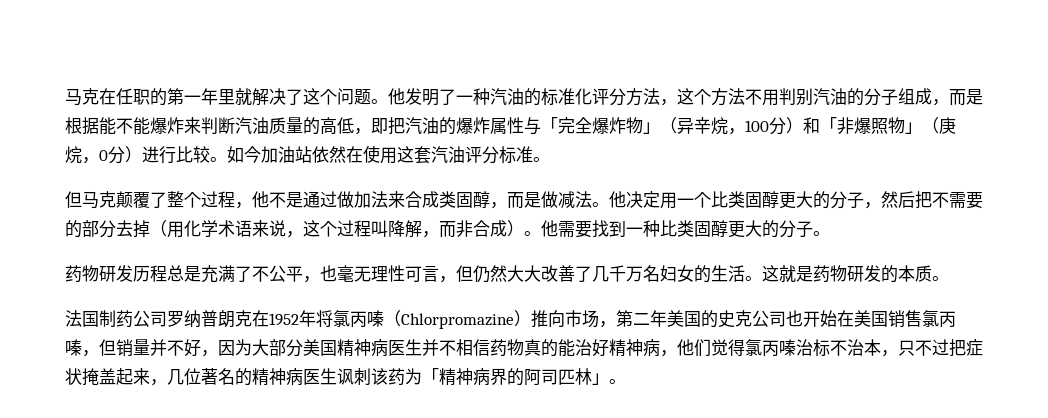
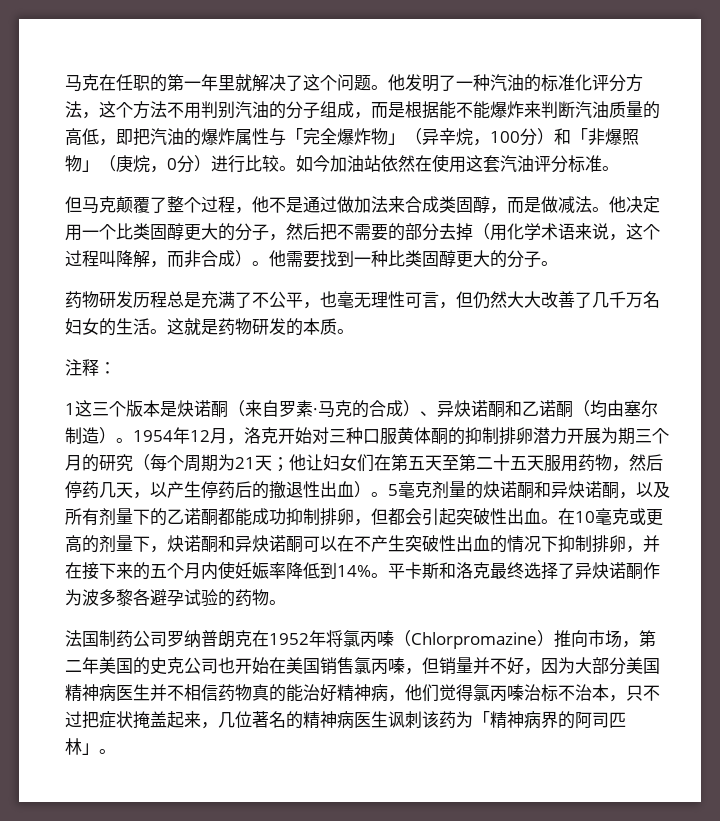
+ 注释：
+ 1这三个版本是炔诺酮（来自罗素·马克的合成）、异炔诺酮和乙诺酮（均由塞尔制造）。1954年12月，洛克开始对三种口服黄体酮的抑制排卵潜力开展为期三个月的研究（每个周期为21天；他让妇女们在第五天至第二十五天服用药物，然后停药几天，以产生停药后的撤退性出血）。5毫克剂量的炔诺酮和异炔诺酮，以及所有剂量下的乙诺酮都能成功抑制排卵，但都会引起突破性出血。在10毫克或更高的剂量下，炔诺酮和异炔诺酮可以在不产生突破性出血的情况下抑制排卵，并在接下来的五个月内使妊娠率降低到14%。平卡斯和洛克最终选择了异炔诺酮作为波多黎各避孕试验的药物。

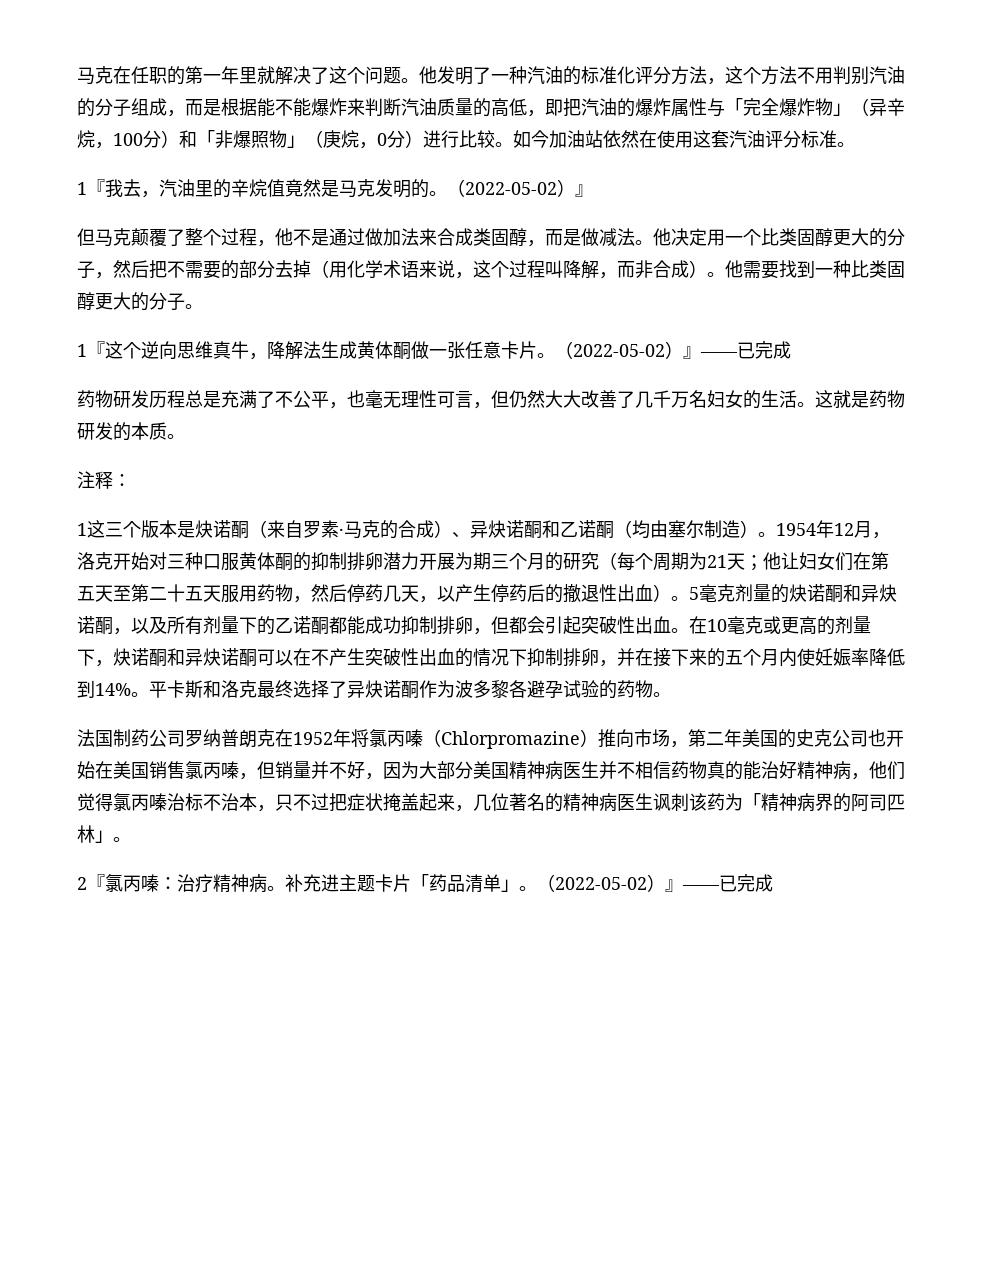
+ 1『我去，汽油里的辛烷值竟然是马克发明的。（2022-05-02）』
+ 1『这个逆向思维真牛，降解法生成黄体酮做一张任意卡片。（2022-05-02）』——已完成
+ 2『氯丙嗪：治疗精神病。补充进主题卡片「药品清单」。（2022-05-02）』——已完成

